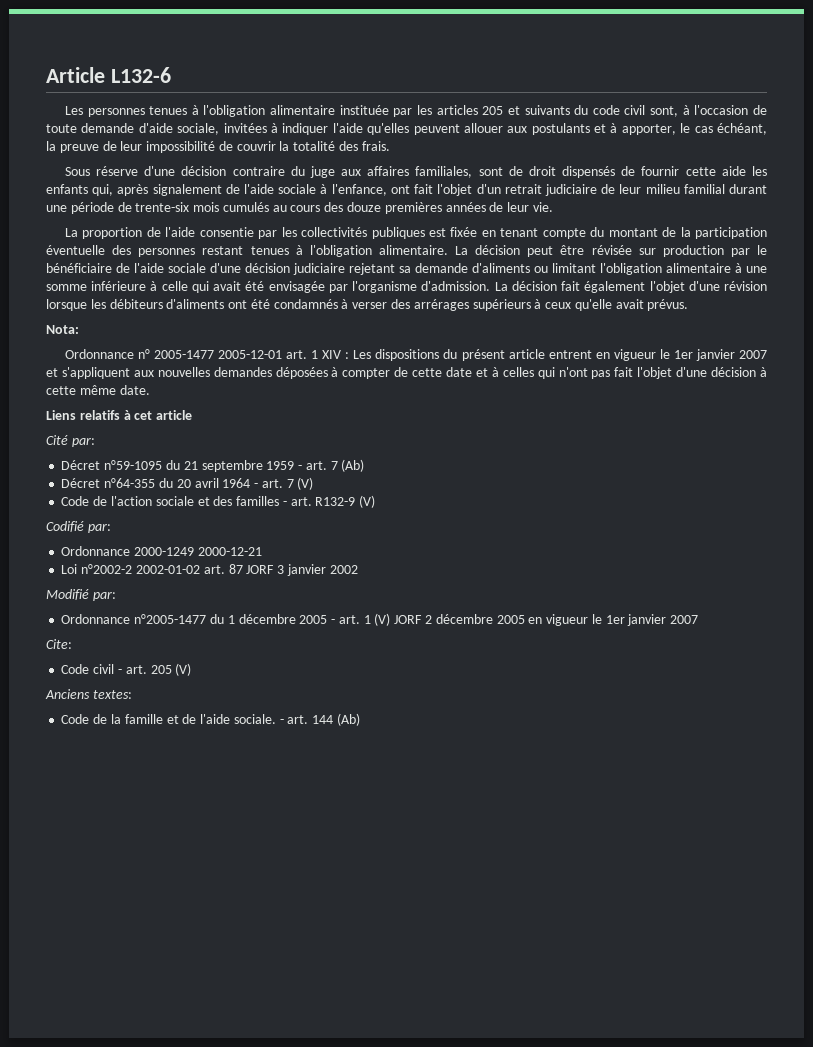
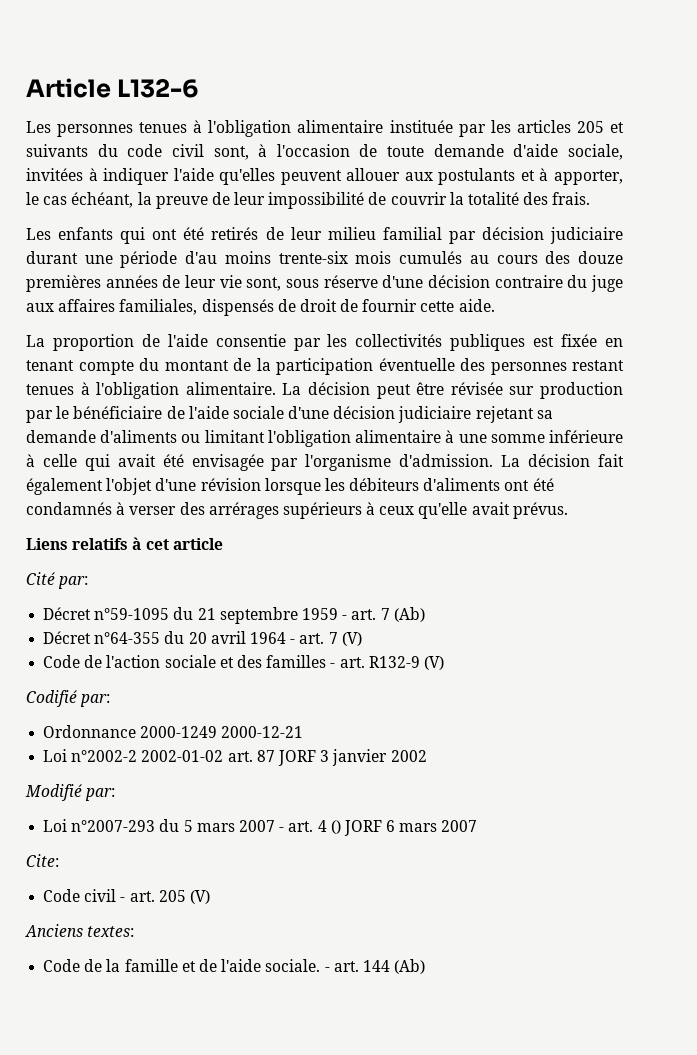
- Sous réserve d'une décision contraire du juge aux affaires familiales, sont de droit dispensés de fournir cette aide les enfants qui, après signalement de l'aide sociale à l'enfance, ont fait l'objet d'un retrait judiciaire de leur milieu familial durant une période de trente-six mois cumulés au cours des douze premières années de leur vie.
+ Les enfants qui ont été retirés de leur milieu familial par décision judiciaire durant une période d'au moins trente-six mois cumulés au cours des douze premières années de leur vie sont, sous réserve d'une décision contraire du juge aux affaires familiales, dispensés de droit de fournir cette aide.
- Nota:
- Ordonnance n° 2005-1477 2005-12-01 art. 1 XIV : Les dispositions du présent article entrent en vigueur le 1er janvier 2007 et s'appliquent aux nouvelles demandes déposées à compter de cette date et à celles qui n'ont pas fait l'objet d'une décision à cette même date.
- Ordonnance n°2005-1477 du 1 décembre 2005 - art. 1 (V) JORF 2 décembre 2005 en vigueur le 1er janvier 2007
+ Loi n°2007-293 du 5 mars 2007 - art. 4 () JORF 6 mars 2007

